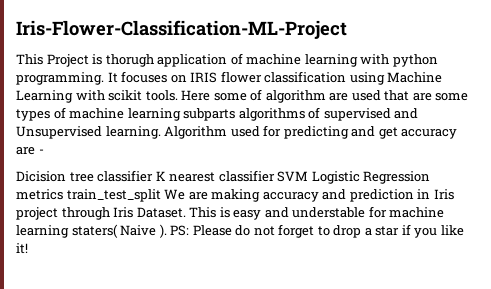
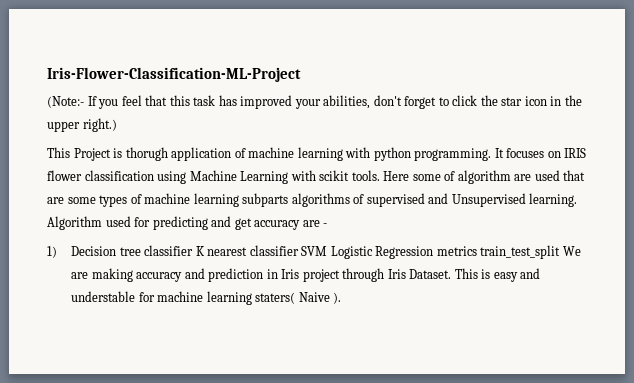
+ (Note:- If you feel that this task has improved your abilities, don't forget to click the star icon in the upper right.)
- Dicision tree classifier K nearest classifier SVM Logistic Regression metrics train_test_split We are making accuracy and prediction in Iris project through Iris Dataset.
+ 1) Decision tree classifier K nearest classifier SVM Logistic Regression metrics train_test_split We are making accuracy and prediction in Iris project through Iris Dataset.
- PS: Please do not forget to drop a star if you like it!

